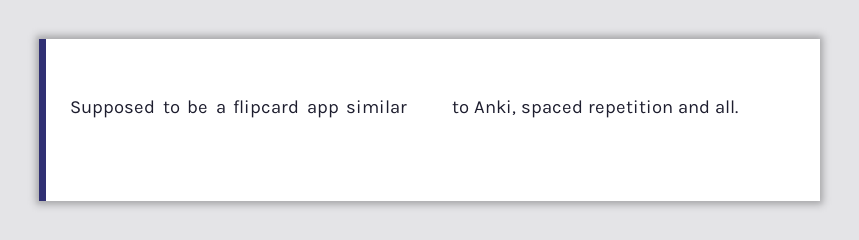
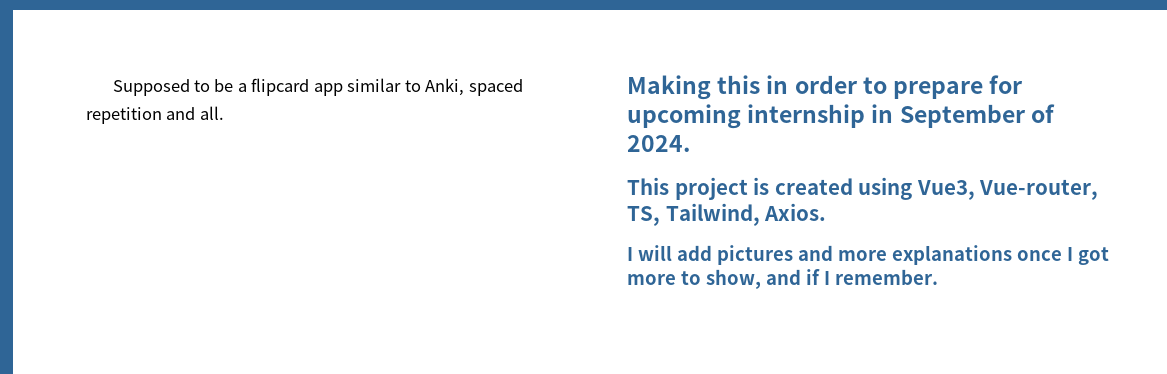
+ Making this in order to prepare for upcoming internship in September of 2024.
+ This project is created using Vue3, Vue-router, TS, Tailwind, Axios.
+ I will add pictures and more explanations once I got more to show, and if I remember.

